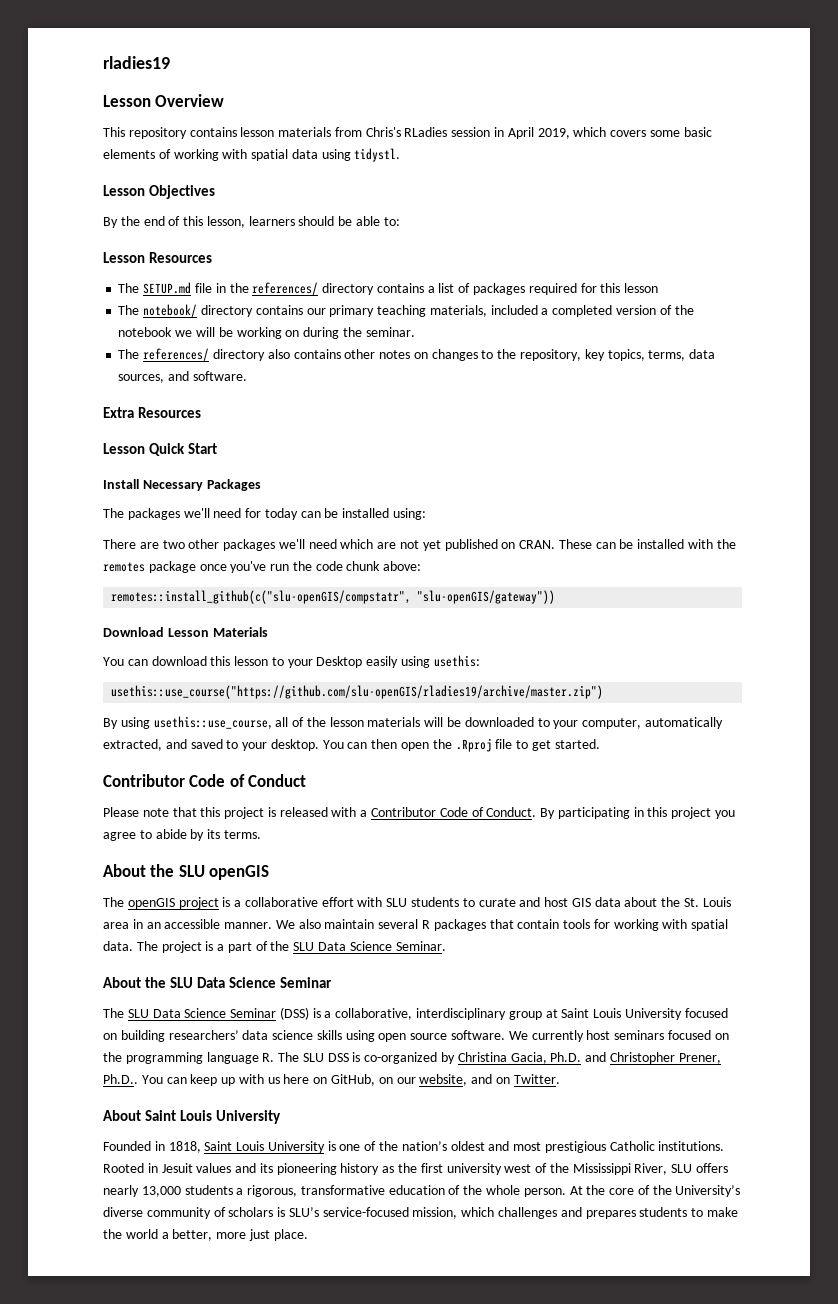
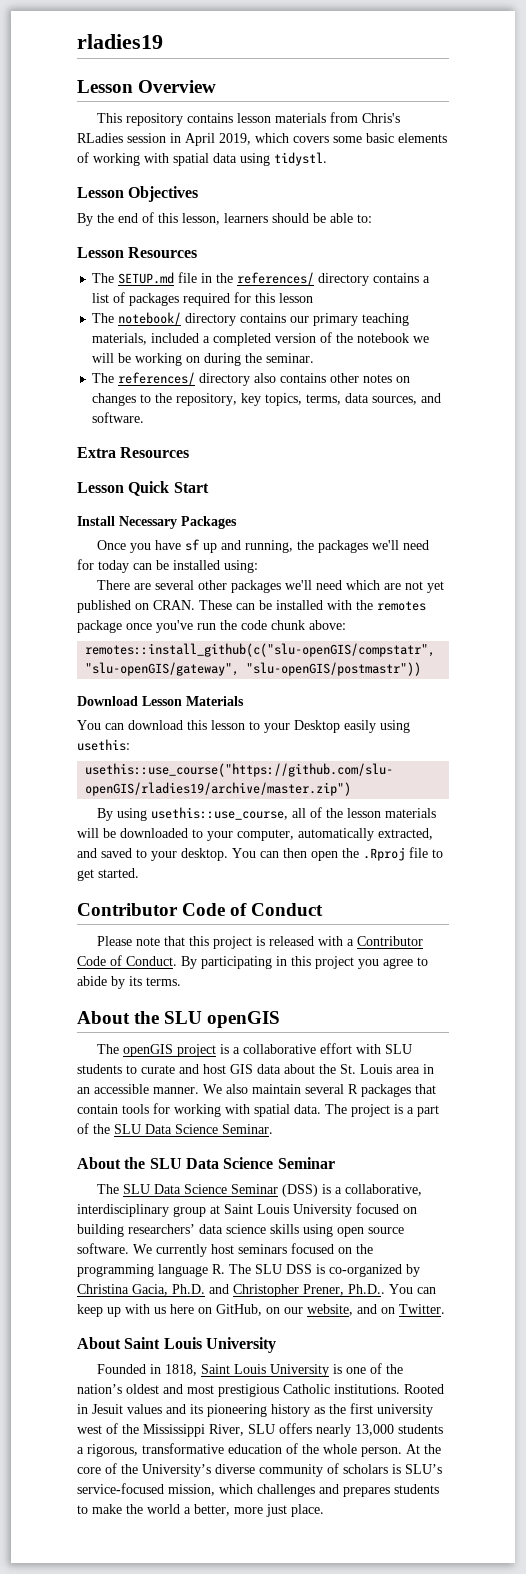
- The packages we'll need for today can be installed using:
+ Once you have sf up and running, the packages we'll need for today can be installed using:
- There are two other packages we'll need which are not yet published on CRAN.
+ There are several other packages we'll need which are not yet published on CRAN.
- remotes::install_github(c("slu-openGIS/compstatr", "slu-openGIS/gateway"))
+ remotes::install_github(c("slu-openGIS/compstatr", "slu-openGIS/gateway", "slu-openGIS/postmastr"))

